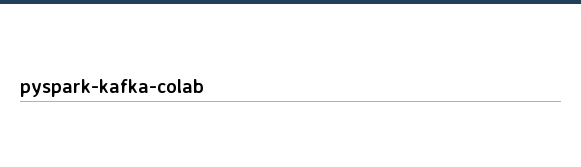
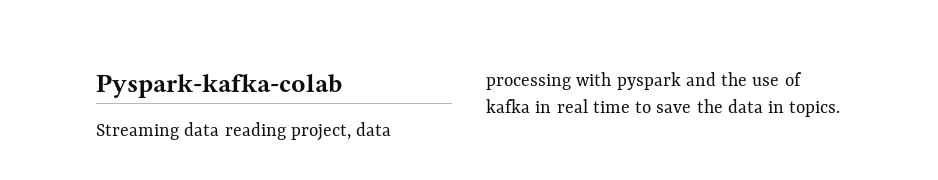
- pyspark-kafka-colab
+ Pyspark-kafka-colab
+ Streaming data reading project, data processing with pyspark and the use of kafka in real time to save the data in topics.

